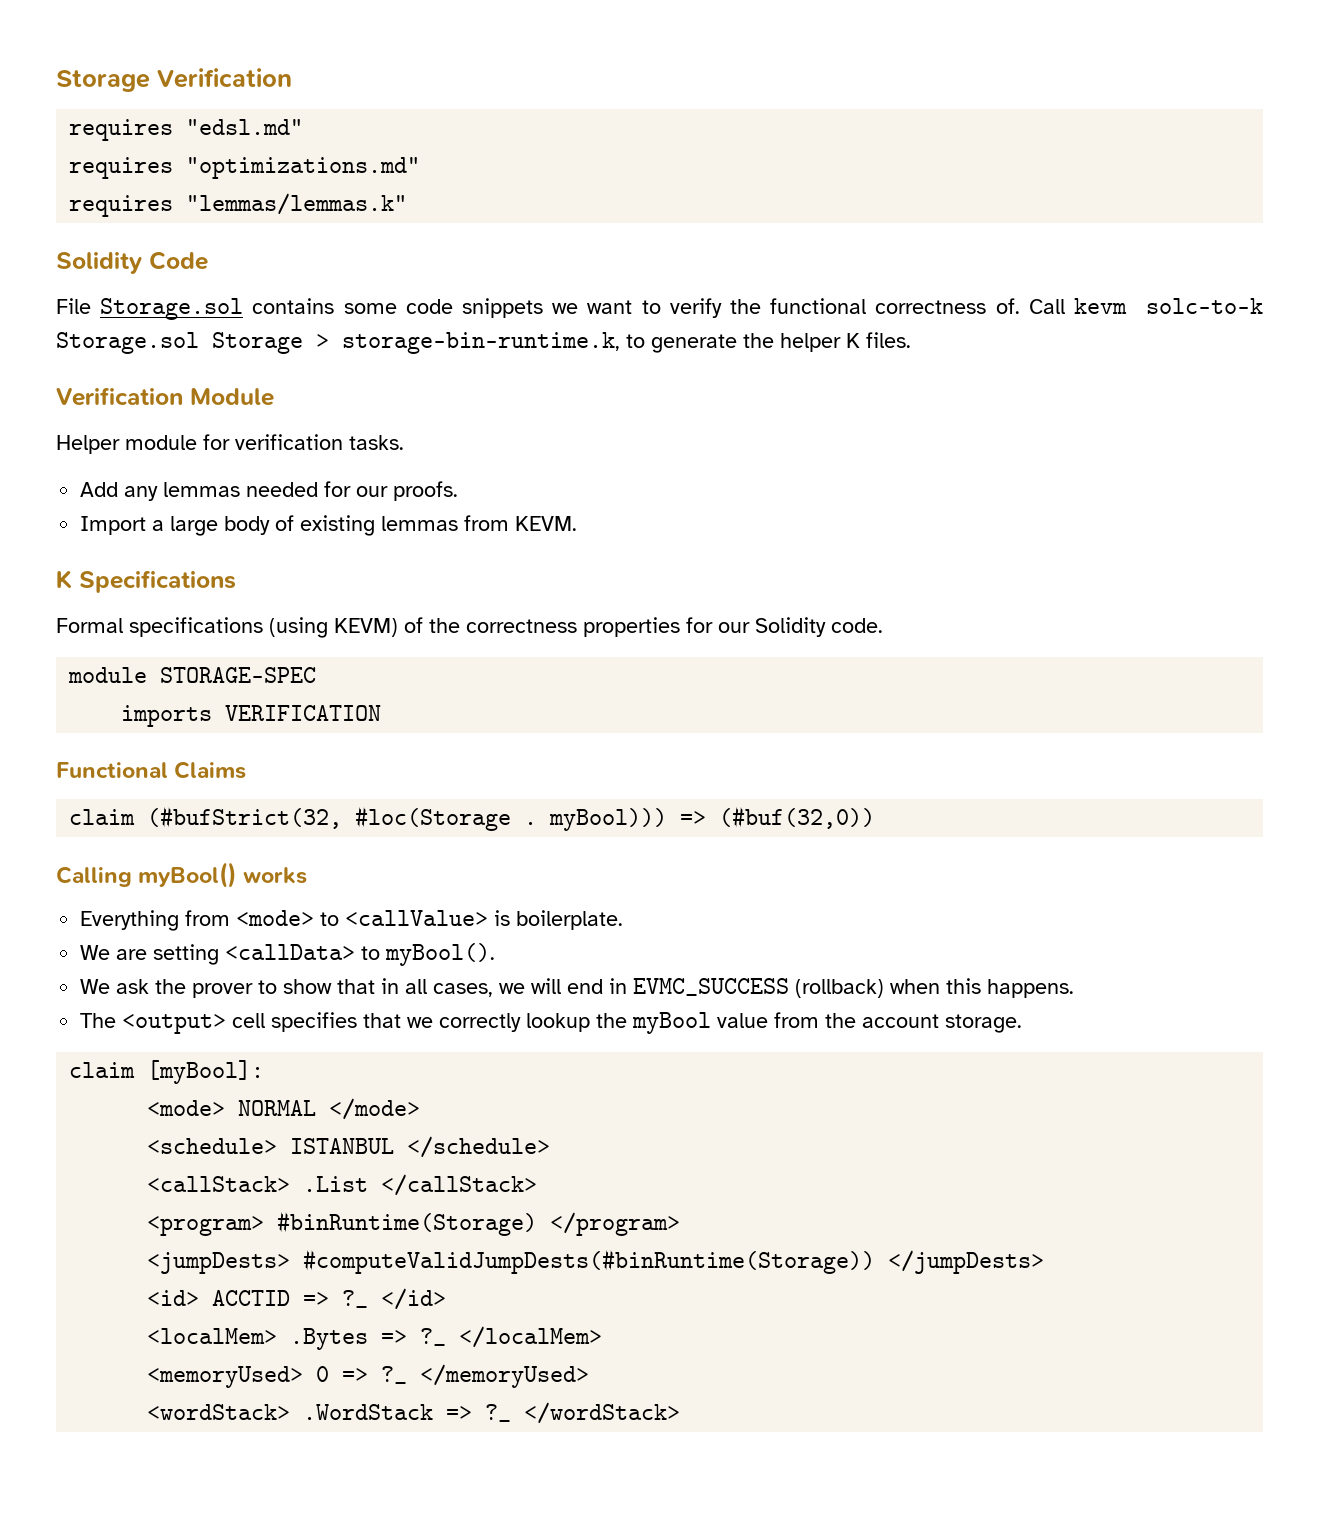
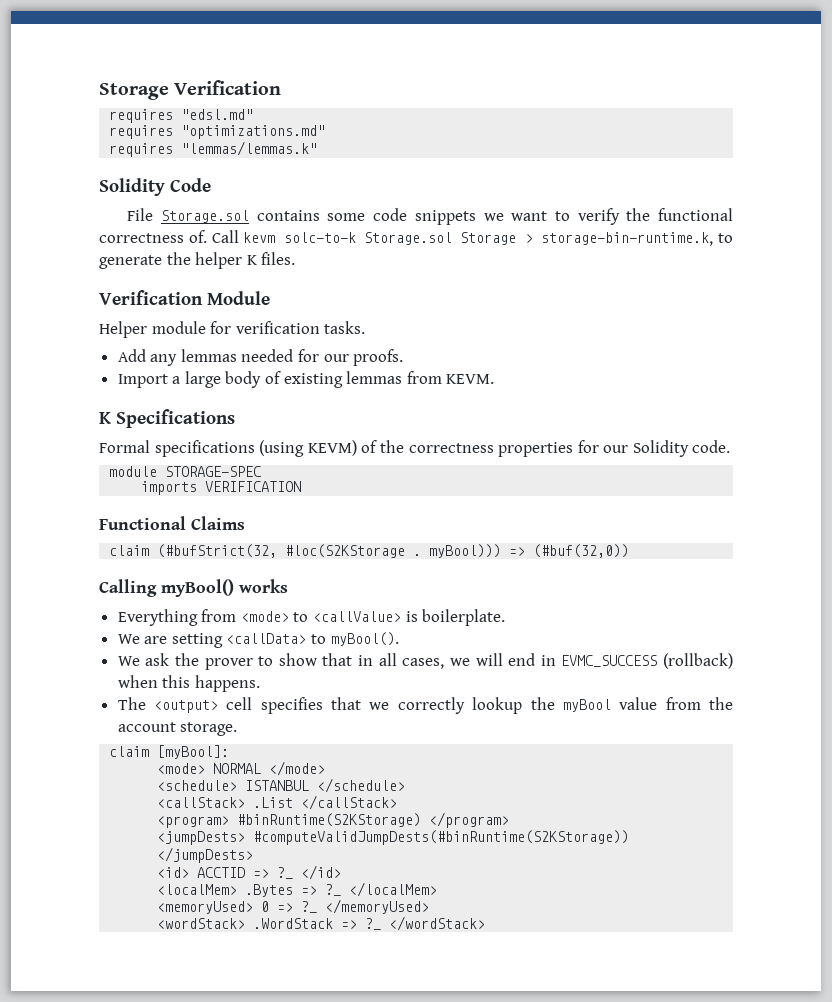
- claim (#bufStrict(32, #loc(Storage . myBool))) => (#buf(32,0))
+ claim (#bufStrict(32, #loc(S2KStorage . myBool))) => (#buf(32,0))
- <program> #binRuntime(Storage) </program>
+ <program> #binRuntime(S2KStorage) </program>
- <jumpDests> #computeValidJumpDests(#binRuntime(Storage)) </jumpDests>
+ <jumpDests> #computeValidJumpDests(#binRuntime(S2KStorage)) </jumpDests>

